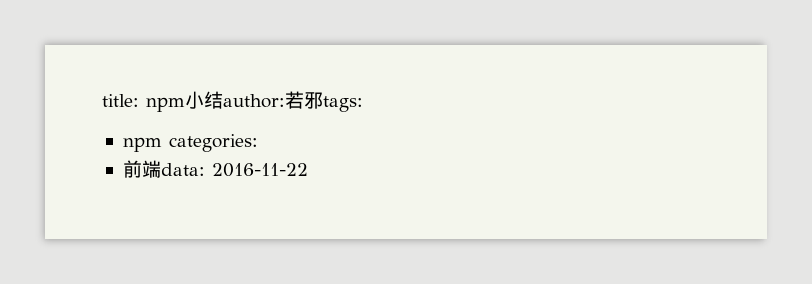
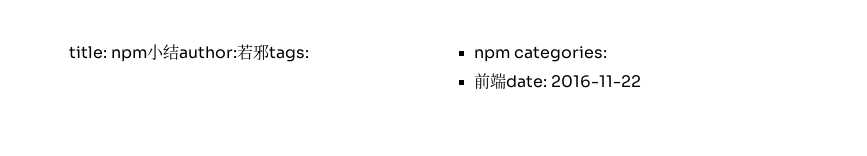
- 前端data: 2016-11-22
+ 前端date: 2016-11-22

